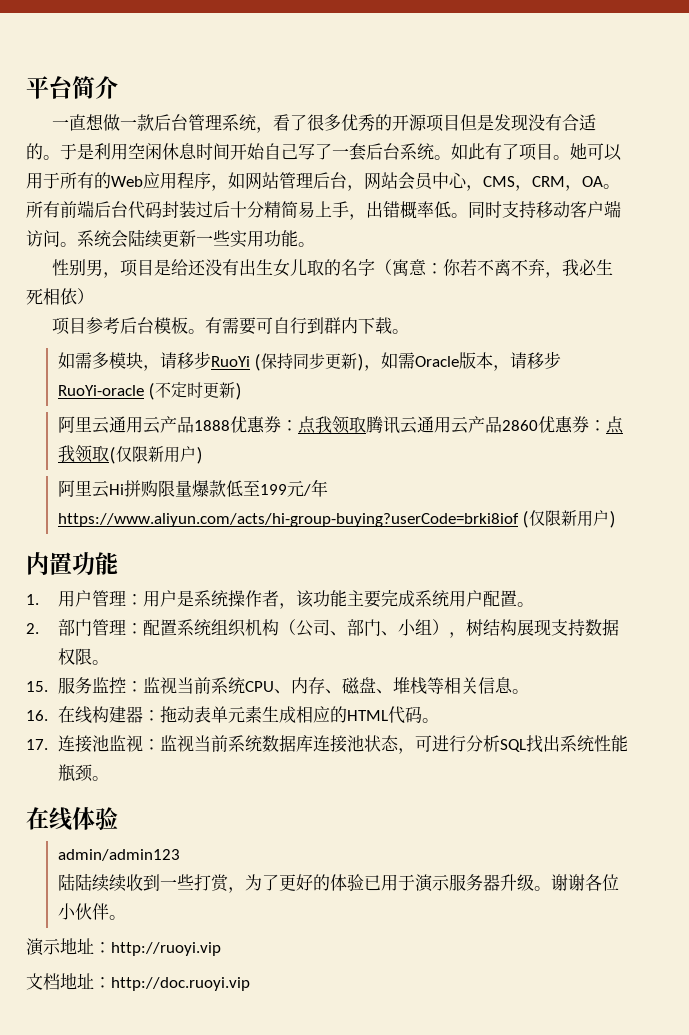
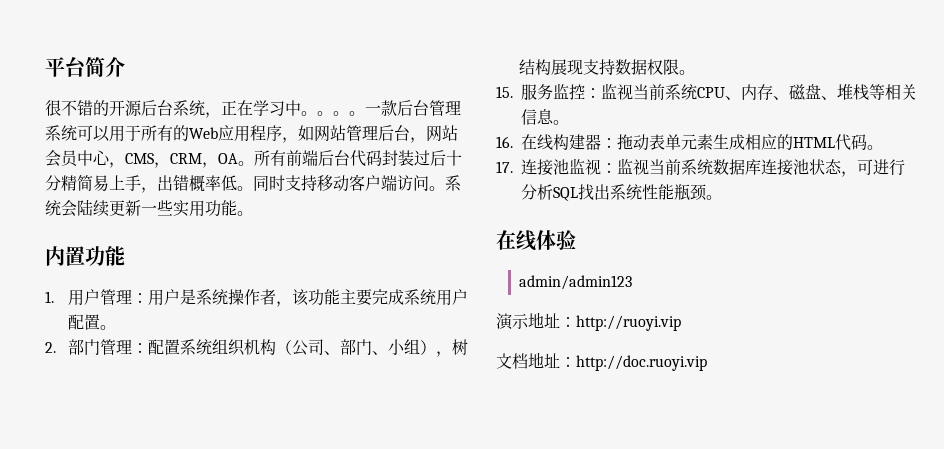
- 一直想做一款后台管理系统，看了很多优秀的开源项目但是发现没有合适的。于是利用空闲休息时间开始自己写了一套后台系统。如此有了项目。她可以用于所有的Web应用程序，如网站管理后台，网站会员中心，CMS，CRM，OA。
+ 很不错的开源后台系统，正在学习中。。。。一款后台管理系统可以用于所有的Web应用程序，如网站管理后台，网站会员中心，CMS，CRM，OA。
- 性别男，项目是给还没有出生女儿取的名字（寓意：你若不离不弃，我必生死相依）
- 项目参考后台模板。有需要可自行到群内下载。
- 如需多模块，请移步RuoYi (保持同步更新)，如需Oracle版本，请移步RuoYi-oracle (不定时更新)
- 阿里云通用云产品1888优惠券：点我领取腾讯云通用云产品2860优惠券：点我领取(仅限新用户)
- 阿里云Hi拼购限量爆款低至199元/年https://www.aliyun.com/acts/hi-group-buying?userCode=brki8iof (仅限新用户)
- 陆陆续续收到一些打赏，为了更好的体验已用于演示服务器升级。谢谢各位小伙伴。

